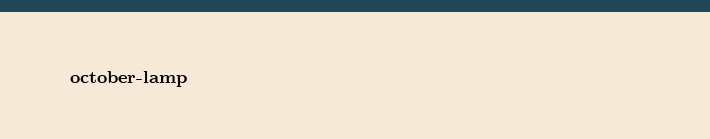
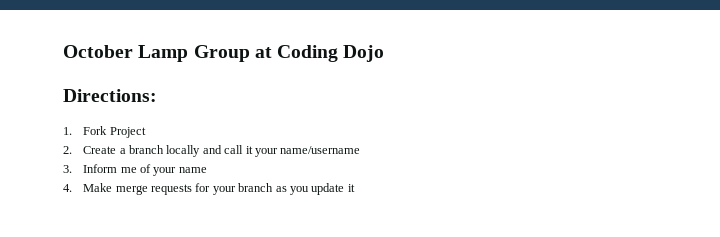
- october-lamp
+ October Lamp Group at Coding Dojo
+ Directions:
+ 1. Fork Project
+ 2. Create a branch locally and call it your name/username
+ 3. Inform me of your name
+ 4. Make merge requests for your branch as you update it

